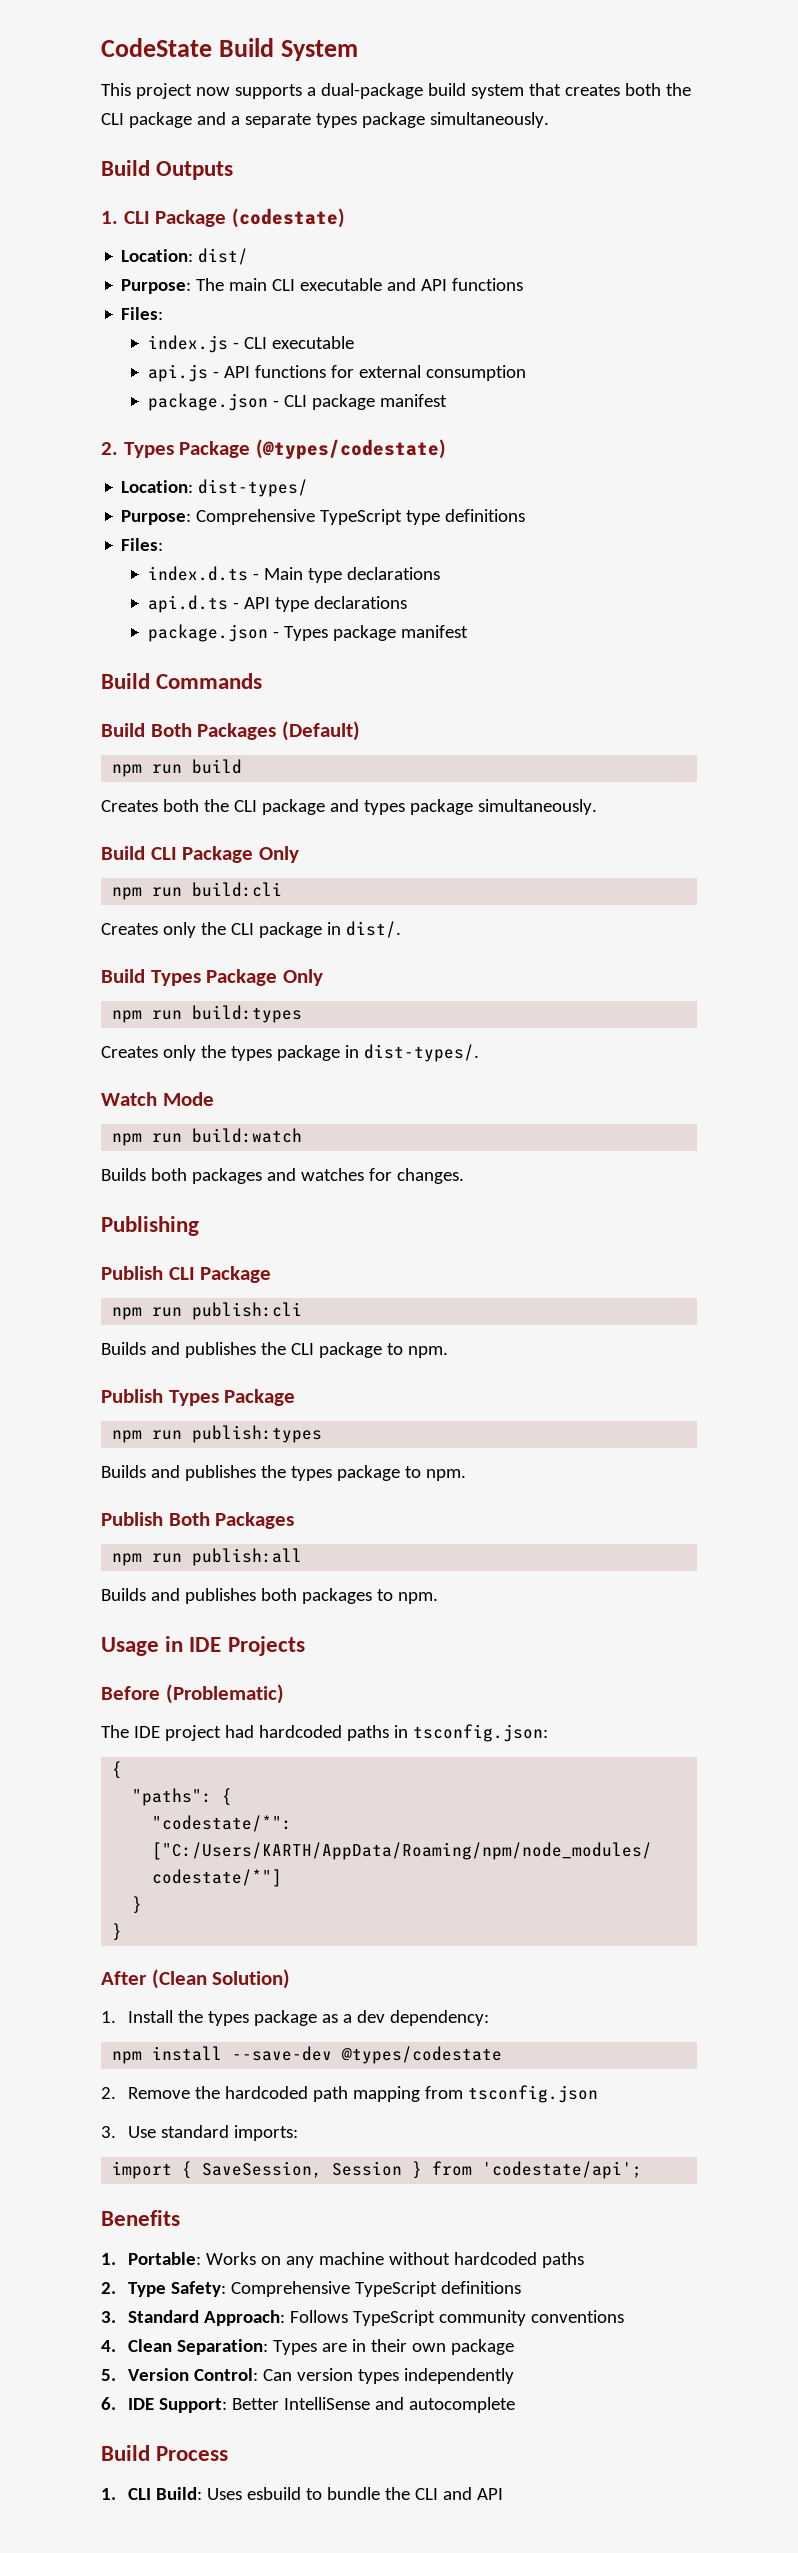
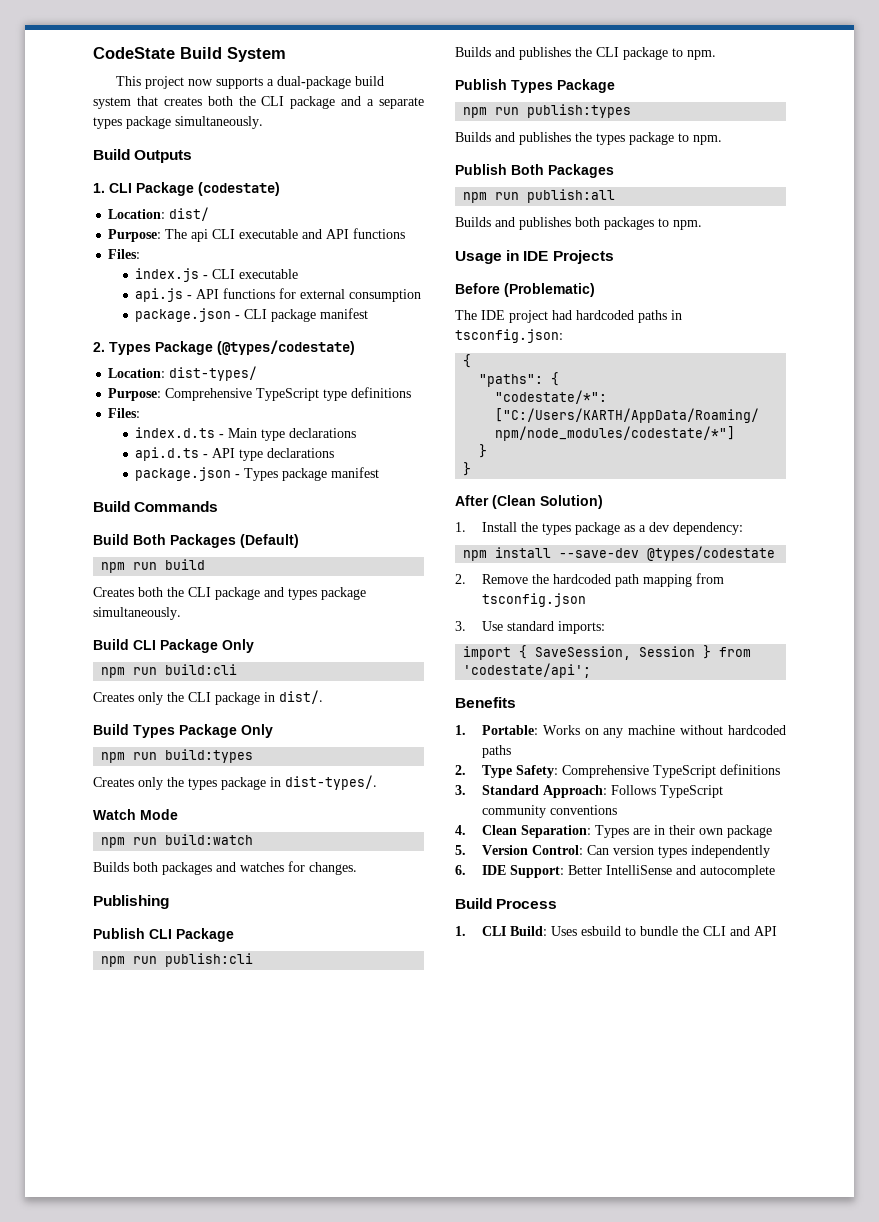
- Purpose: The main CLI executable and API functions
+ Purpose: The api CLI executable and API functions

